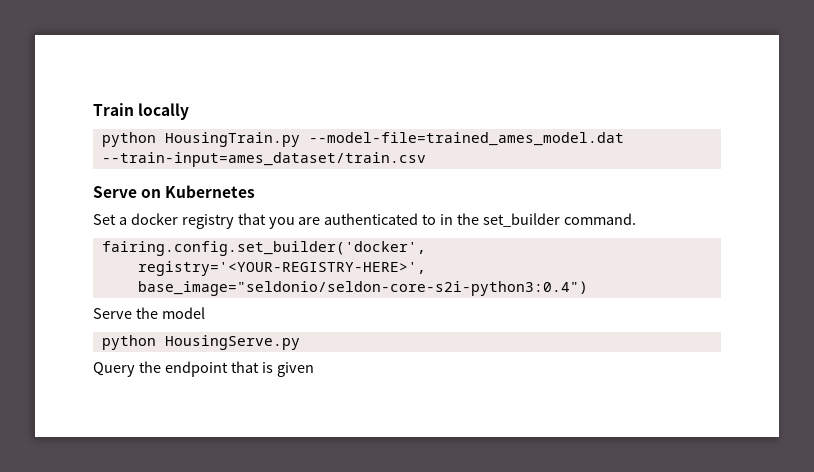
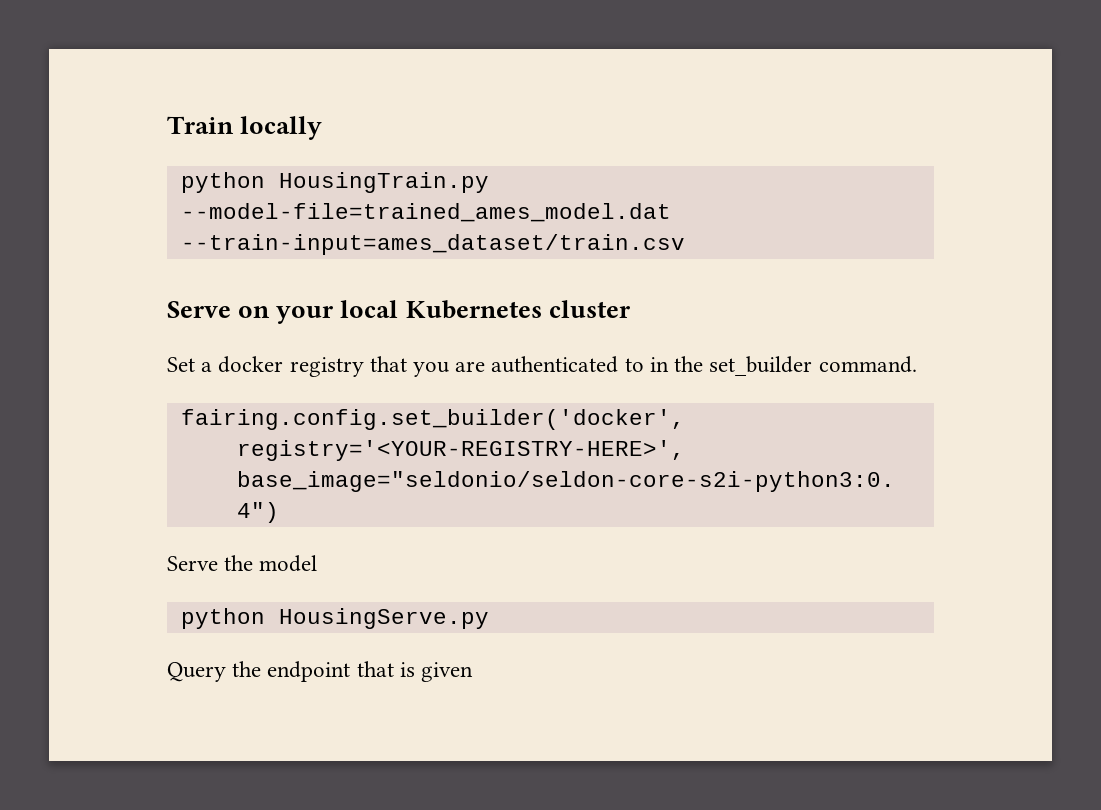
- Serve on Kubernetes
+ Serve on your local Kubernetes cluster

